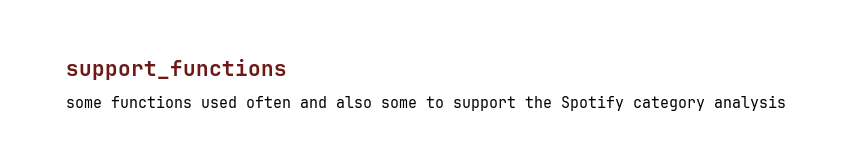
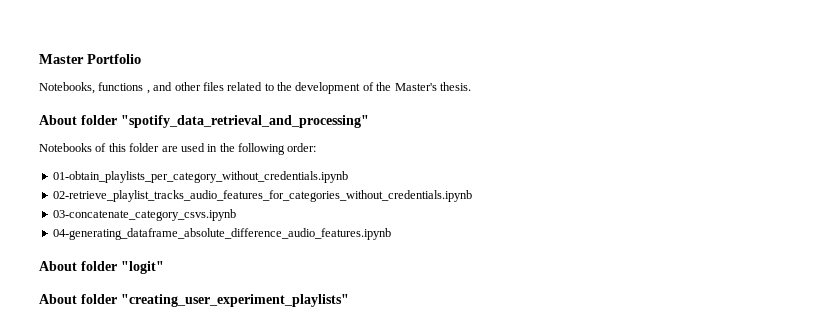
- support_functions
- some functions used often and also some to support the Spotify category analysis
+ Master Portfolio
+ Notebooks, functions , and other files related to the development of the Master's thesis.
+ About folder "spotify_data_retrieval_and_processing"
+ Notebooks of this folder are used in the following order:
+ 01-obtain_playlists_per_category_without_credentials.ipynb
+ 02-retrieve_playlist_tracks_audio_features_for_categories_without_credentials.ipynb
+ 03-concatenate_category_csvs.ipynb
+ 04-generating_dataframe_absolute_difference_audio_features.ipynb
+ About folder "logit"
+ About folder "creating_user_experiment_playlists"

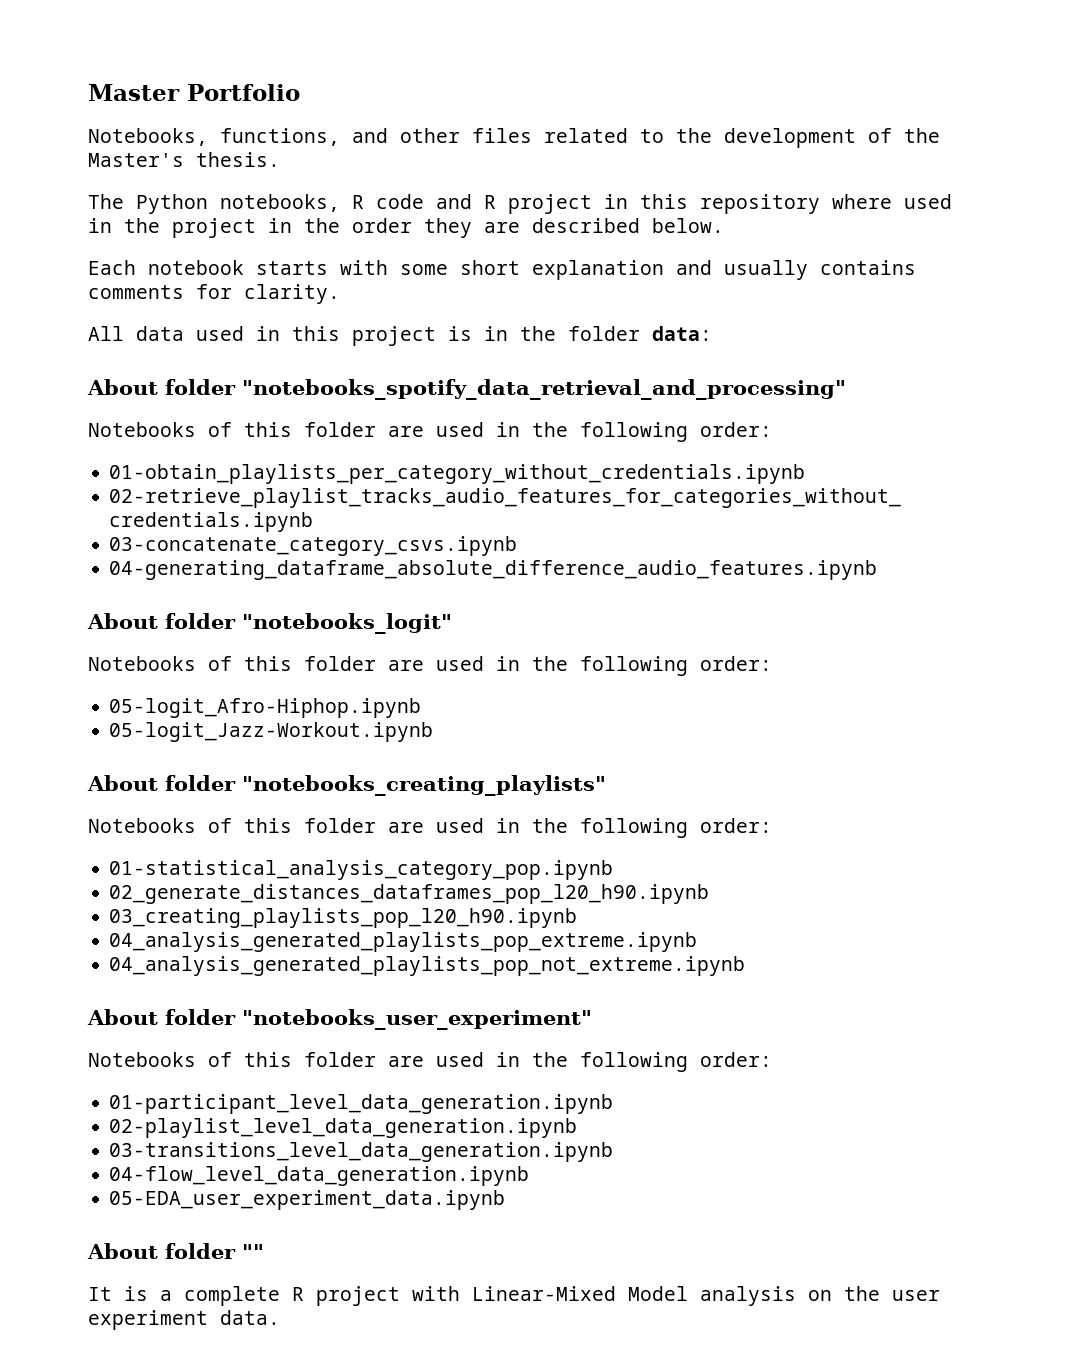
- Notebooks, functions , and other files related to the development of the Master's thesis.
+ Notebooks, functions, and other files related to the development of the Master's thesis.
- About folder "spotify_data_retrieval_and_processing"
+ The Python notebooks, R code and R project in this repository where used in the project in the order they are described below.
+ Each notebook starts with some short explanation and usually contains comments for clarity.
+ All data used in this project is in the folder data:
+ About folder "notebooks_spotify_data_retrieval_and_processing"
- About folder "logit"
- About folder "creating_user_experiment_playlists"
+ About folder "notebooks_logit"
+ Notebooks of this folder are used in the following order:
+ 05-logit_Afro-Hiphop.ipynb
+ 05-logit_Jazz-Workout.ipynb
+ About folder "notebooks_creating_playlists"
+ Notebooks of this folder are used in the following order:
+ 01-statistical_analysis_category_pop.ipynb
+ 02_generate_distances_dataframes_pop_l20_h90.ipynb
+ 03_creating_playlists_pop_l20_h90.ipynb
+ 04_analysis_generated_playlists_pop_extreme.ipynb
+ 04_analysis_generated_playlists_pop_not_extreme.ipynb
+ About folder "notebooks_user_experiment"
+ Notebooks of this folder are used in the following order:
+ 01-participant_level_data_generation.ipynb
+ 02-playlist_level_data_generation.ipynb
+ 03-transitions_level_data_generation.ipynb
+ 04-flow_level_data_generation.ipynb
+ 05-EDA_user_experiment_data.ipynb
+ About folder ""
+ It is a complete R project with Linear-Mixed Model analysis on the user experiment data.

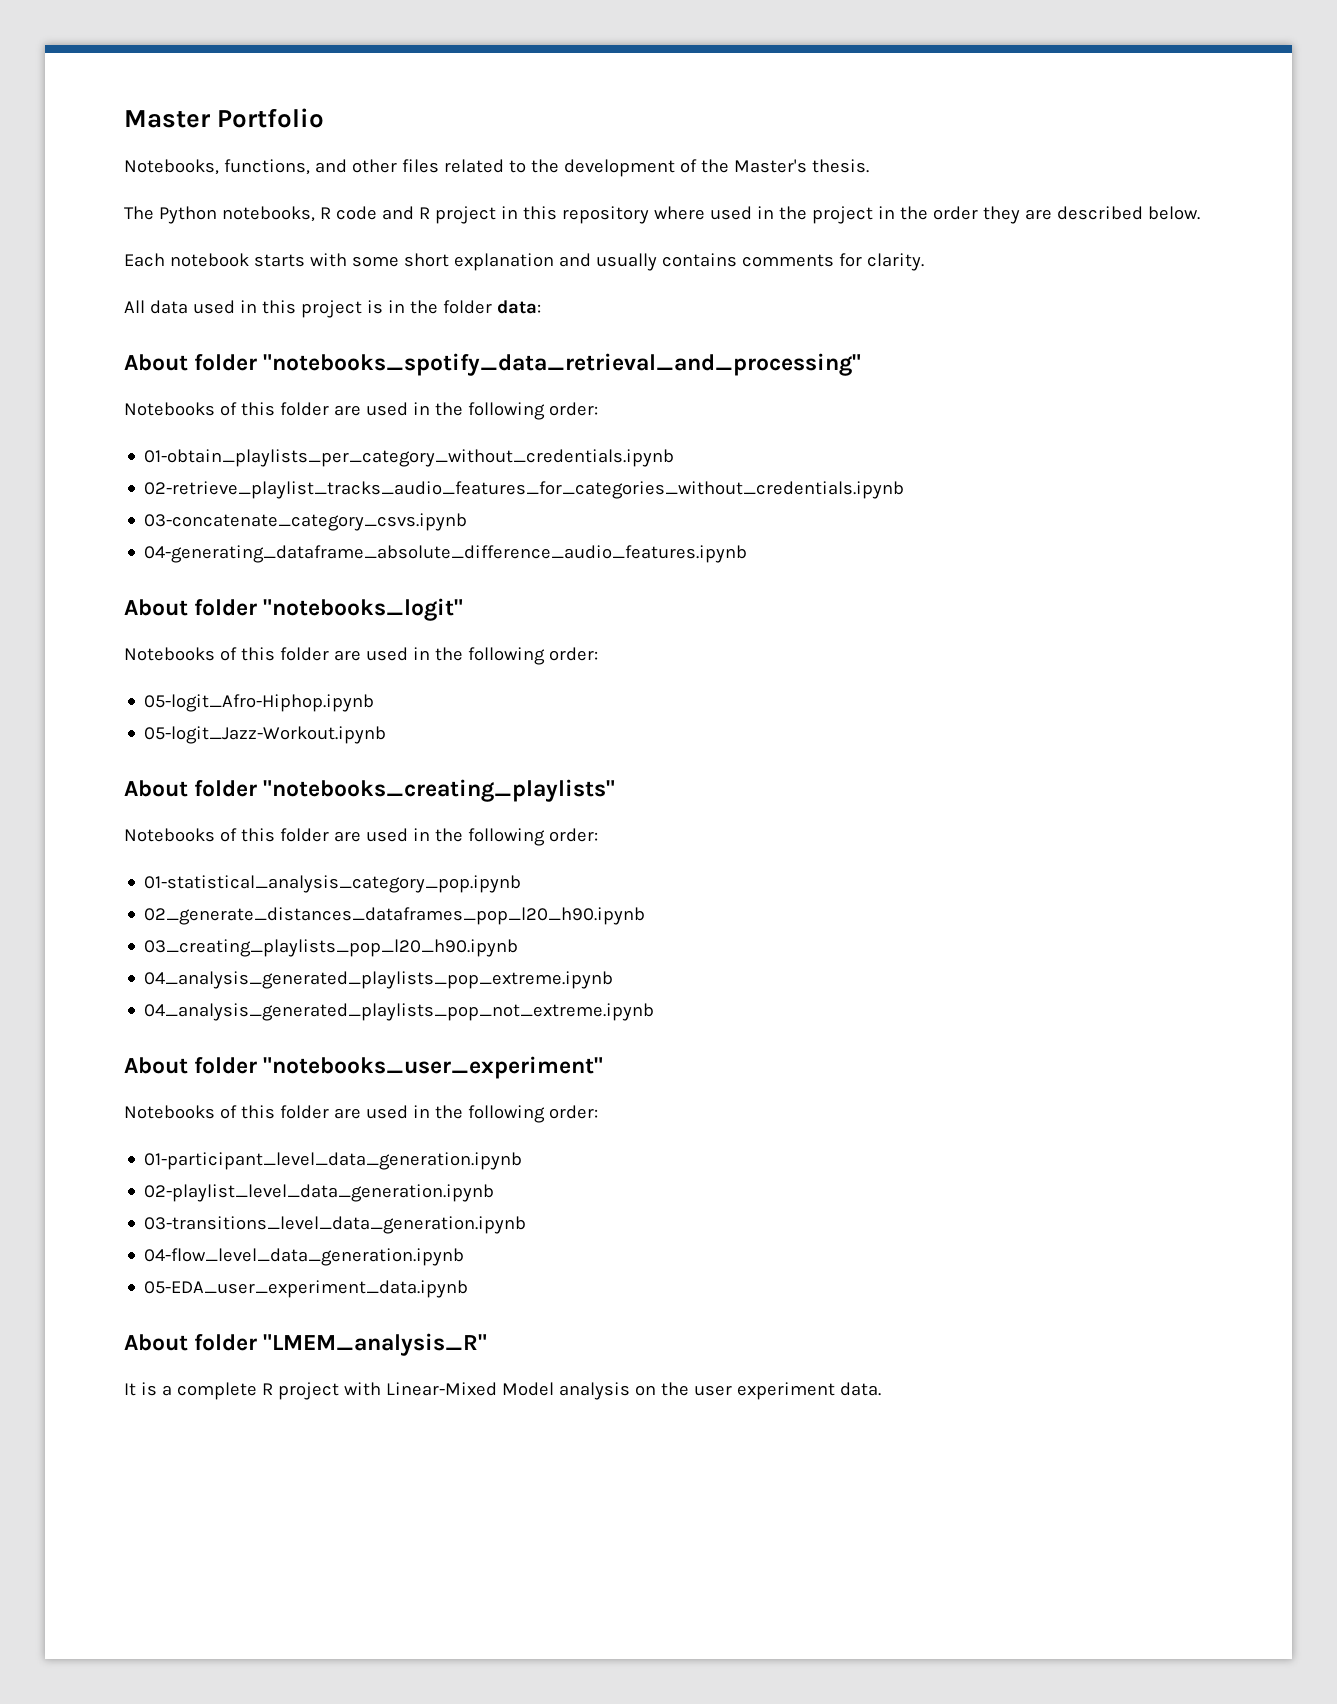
- About folder ""
+ About folder "LMEM_analysis_R"

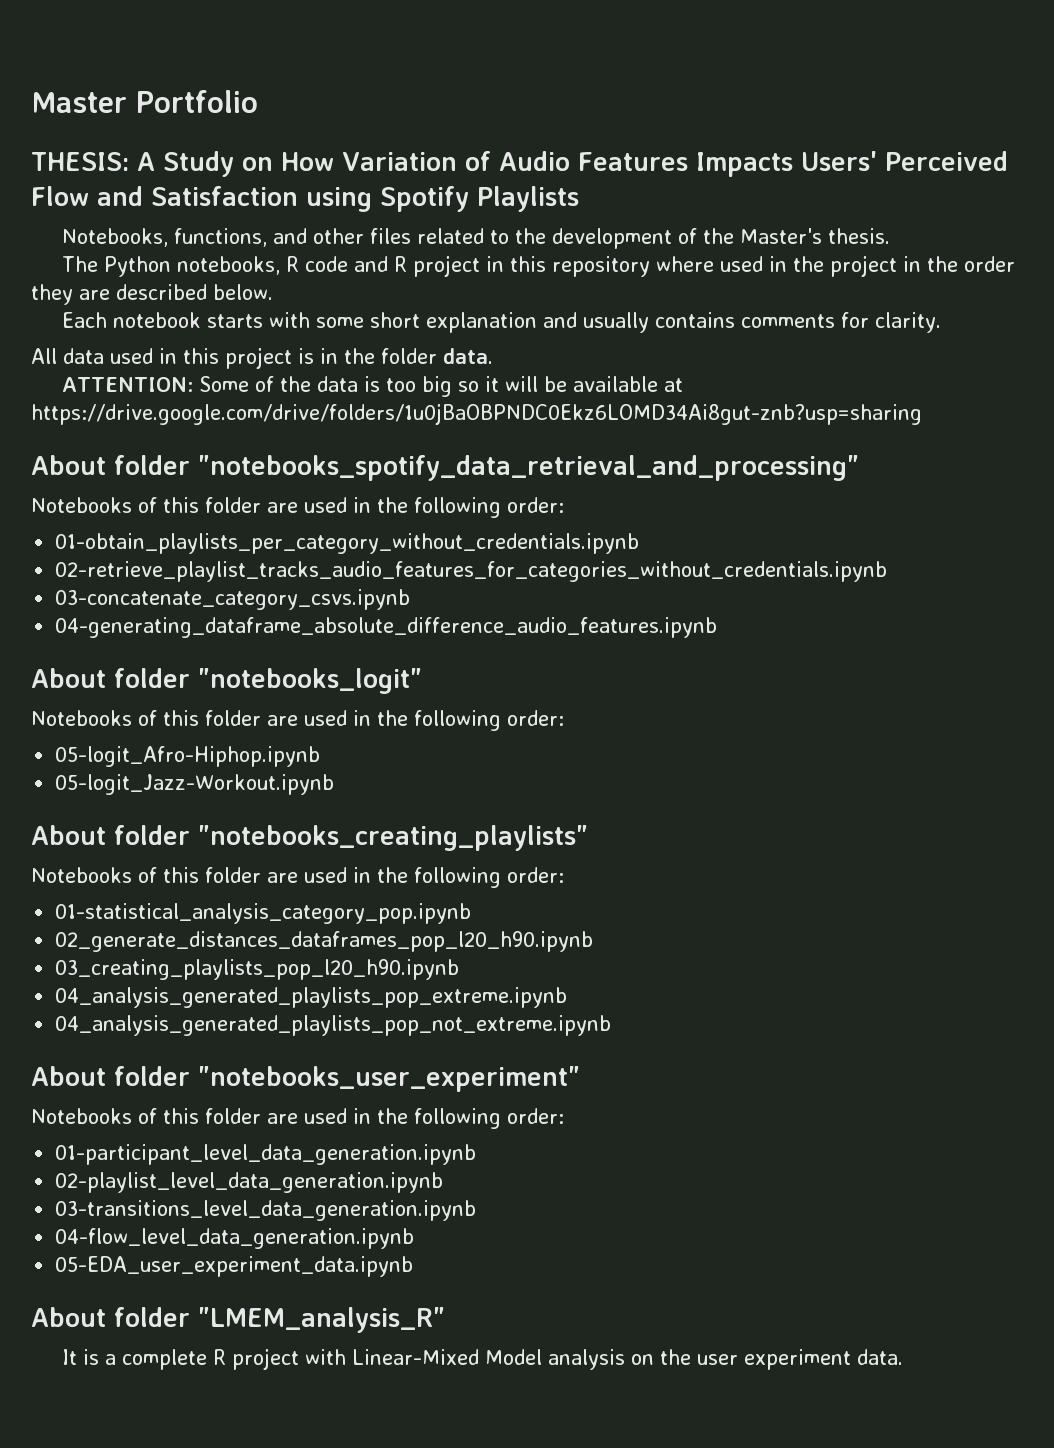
+ THESIS: A Study on How Variation of Audio Features Impacts Users' Perceived Flow and Satisfaction using Spotify Playlists
- All data used in this project is in the folder data:
+ All data used in this project is in the folder data.
+ ATTENTION: Some of the data is too big so it will be available at https://drive.google.com/drive/folders/1u0jBaOBPNDC0Ekz6LOMD34Ai8gut-znb?usp=sharing

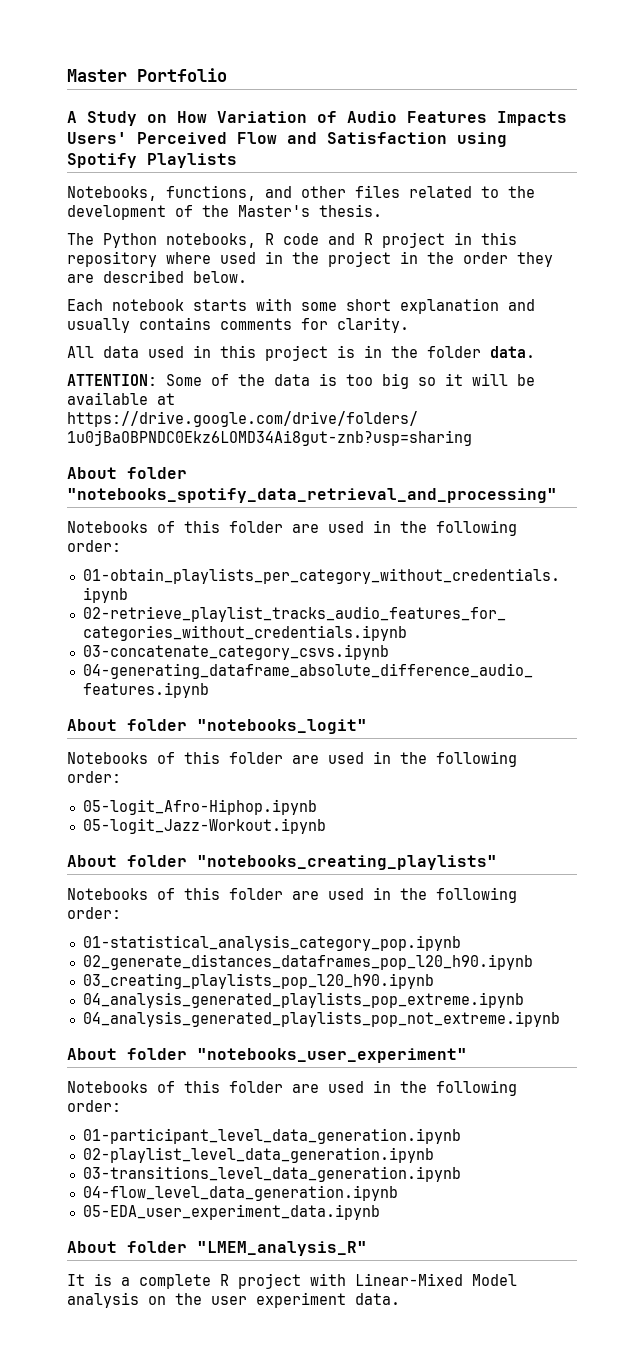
- THESIS: A Study on How Variation of Audio Features Impacts Users' Perceived Flow and Satisfaction using Spotify Playlists
+ A Study on How Variation of Audio Features Impacts Users' Perceived Flow and Satisfaction using Spotify Playlists

